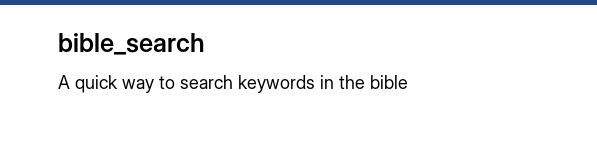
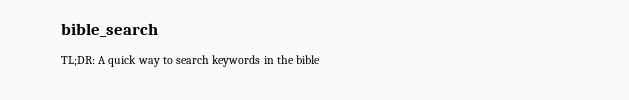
- A quick way to search keywords in the bible
+ TL;DR: A quick way to search keywords in the bible

